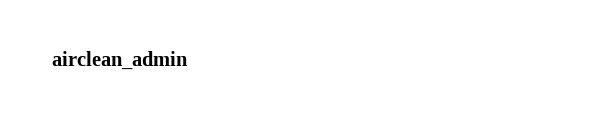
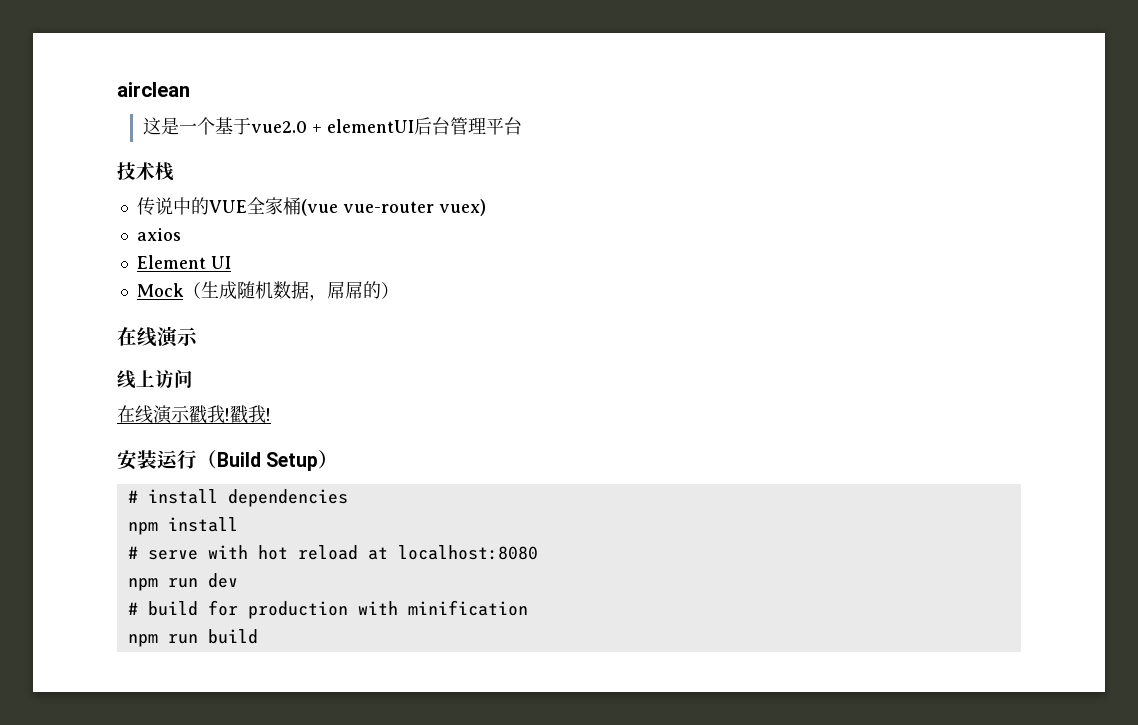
- airclean_admin
+ airclean
+ 这是一个基于vue2.0 + elementUI后台管理平台
+ 技术栈
+ 传说中的VUE全家桶(vue vue-router vuex)
+ axios
+ Element UI
+ Mock（生成随机数据，屌屌的）
+ 在线演示
+ 线上访问
+ 在线演示戳我!戳我!
+ 安装运行（Build Setup）
+ # install dependencies
+ npm install
+ # serve with hot reload at localhost:8080
+ npm run dev
+ # build for production with minification
+ npm run build

